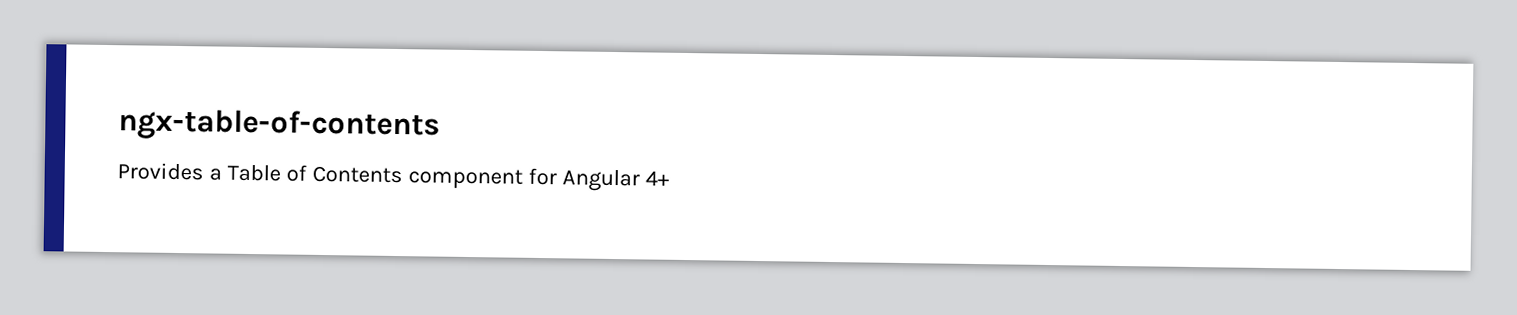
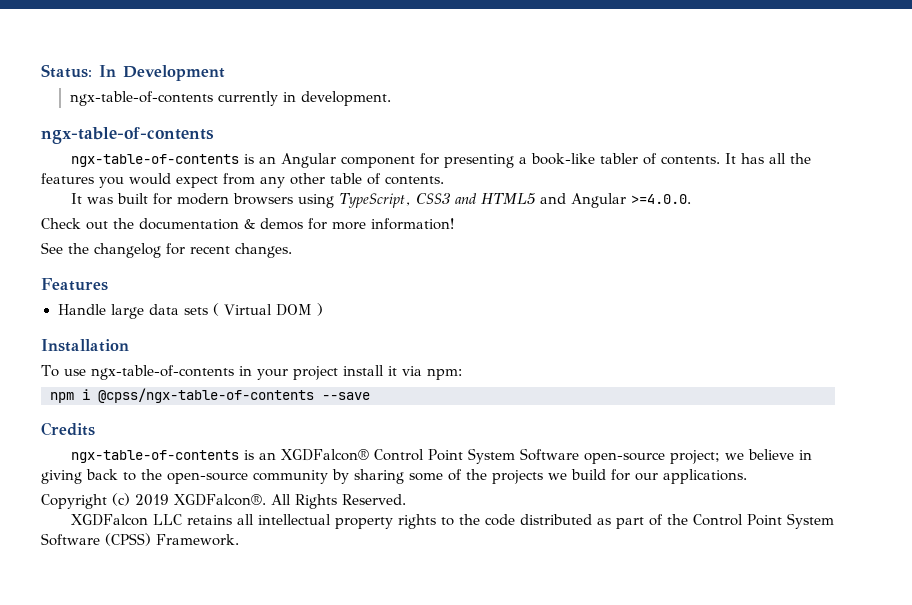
+ Status: In Development
+ ngx-table-of-contents currently in development.
  ngx-table-of-contents
- Provides a Table of Contents component for Angular 4+
+ ngx-table-of-contents is an Angular component for presenting a book-like tabler of contents. It has all the features you would expect from any other table of contents.
+ It was built for modern browsers using TypeScript, CSS3 and HTML5 and Angular >=4.0.0.
+ Check out the documentation & demos for more information!
+ See the changelog for recent changes.
+ Features
+ Handle large data sets ( Virtual DOM )
+ Installation
+ To use ngx-table-of-contents in your project install it via npm:
+ npm i @cpss/ngx-table-of-contents --save
+ Credits
+ ngx-table-of-contents is an XGDFalcon® Control Point System Software open-source project; we believe in giving back to the open-source community by sharing some of the projects we build for our applications.
+ Copyright (c) 2019 XGDFalcon®. All Rights Reserved.
+ XGDFalcon LLC retains all intellectual property rights to the code distributed as part of the Control Point System Software (CPSS) Framework.

